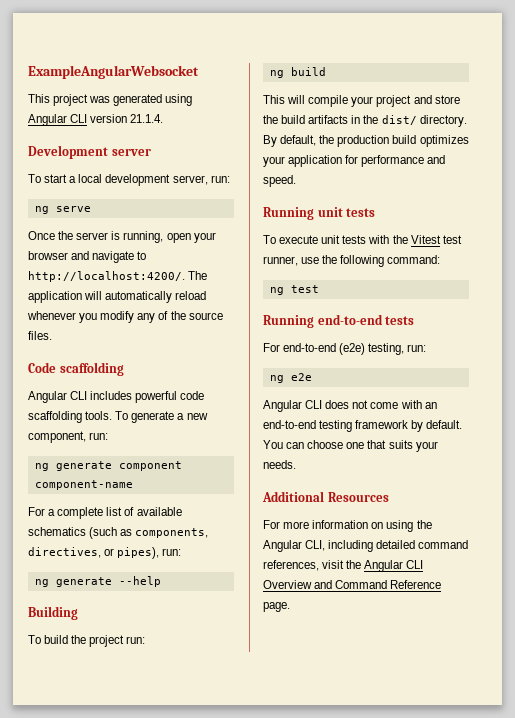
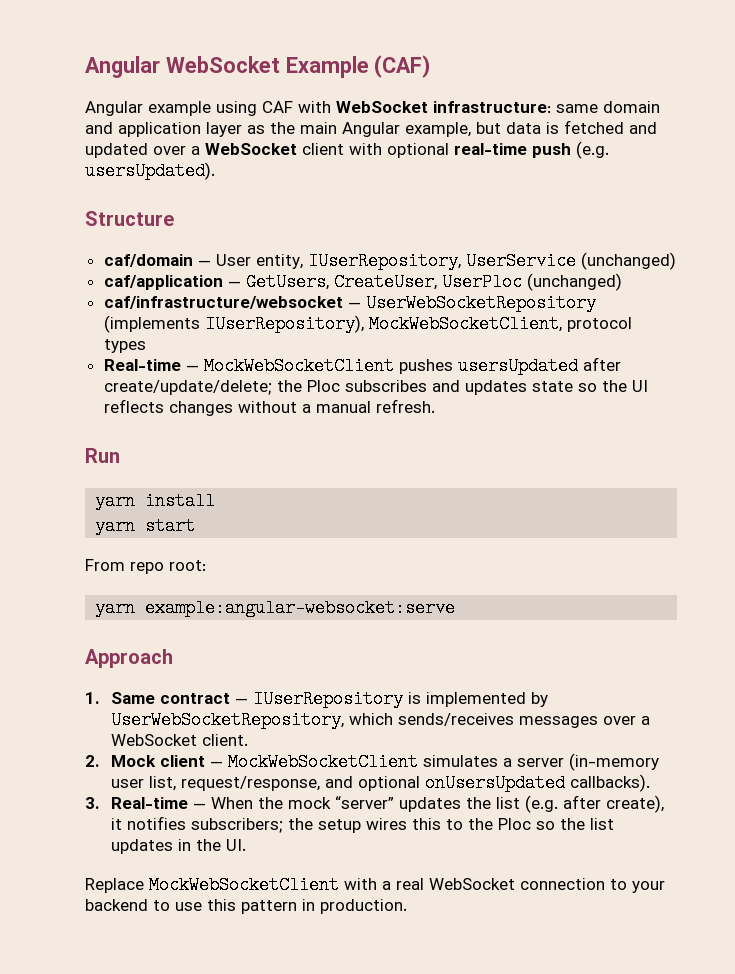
- ExampleAngularWebsocket
- This project was generated using Angular CLI version 21.1.4.
- Development server
- To start a local development server, run:
- ng serve
- Once the server is running, open your browser and navigate to http://localhost:4200/. The application will automatically reload whenever you modify any of the source files.
- Code scaffolding
- Angular CLI includes powerful code scaffolding tools. To generate a new component, run:
- ng generate component component-name
- For a complete list of available schematics (such as components, directives, or pipes), run:
- ng generate --help
- Building
- To build the project run:
- ng build
- This will compile your project and store the build artifacts in the dist/ directory. By default, the production build optimizes your application for performance and speed.
- Running unit tests
- To execute unit tests with the Vitest test runner, use the following command:
- ng test
- Running end-to-end tests
- For end-to-end (e2e) testing, run:
- ng e2e
- Angular CLI does not come with an end-to-end testing framework by default. You can choose one that suits your needs.
- Additional Resources
- For more information on using the Angular CLI, including detailed command references, visit the Angular CLI Overview and Command Reference page.
+ Angular WebSocket Example (CAF)
+ Angular example using CAF with WebSocket infrastructure: same domain and application layer as the main Angular example, but data is fetched and updated over a WebSocket client with optional real-time push (e.g. usersUpdated).
+ Structure
+ caf/domain — User entity, IUserRepository, UserService (unchanged)
+ caf/application — GetUsers, CreateUser, UserPloc (unchanged)
+ caf/infrastructure/websocket — UserWebSocketRepository (implements IUserRepository), MockWebSocketClient, protocol types
+ Real-time — MockWebSocketClient pushes usersUpdated after create/update/delete; the Ploc subscribes and updates state so the UI reflects changes without a manual refresh.
+ Run
+ yarn install
+ yarn start
+ From repo root:
+ yarn example:angular-websocket:serve
+ Approach
+ 1. Same contract — IUserRepository is implemented by UserWebSocketRepository, which sends/receives messages over a WebSocket client.
+ 2. Mock client — MockWebSocketClient simulates a server (in-memory user list, request/response, and optional onUsersUpdated callbacks).
+ 3. Real-time — When the mock “server” updates the list (e.g. after create), it notifies subscribers; the setup wires this to the Ploc so the list updates in the UI.
+ Replace MockWebSocketClient with a real WebSocket connection to your backend to use this pattern in production.

